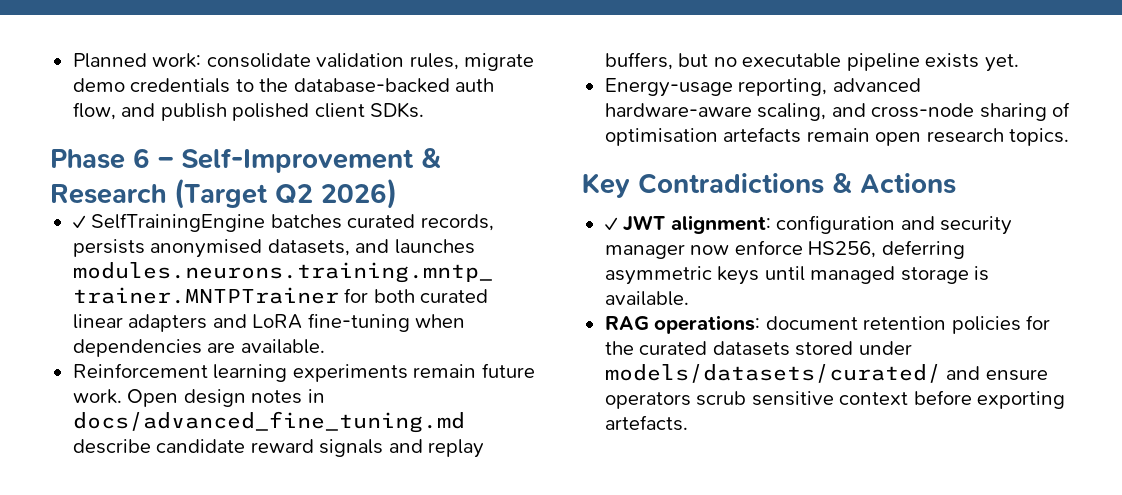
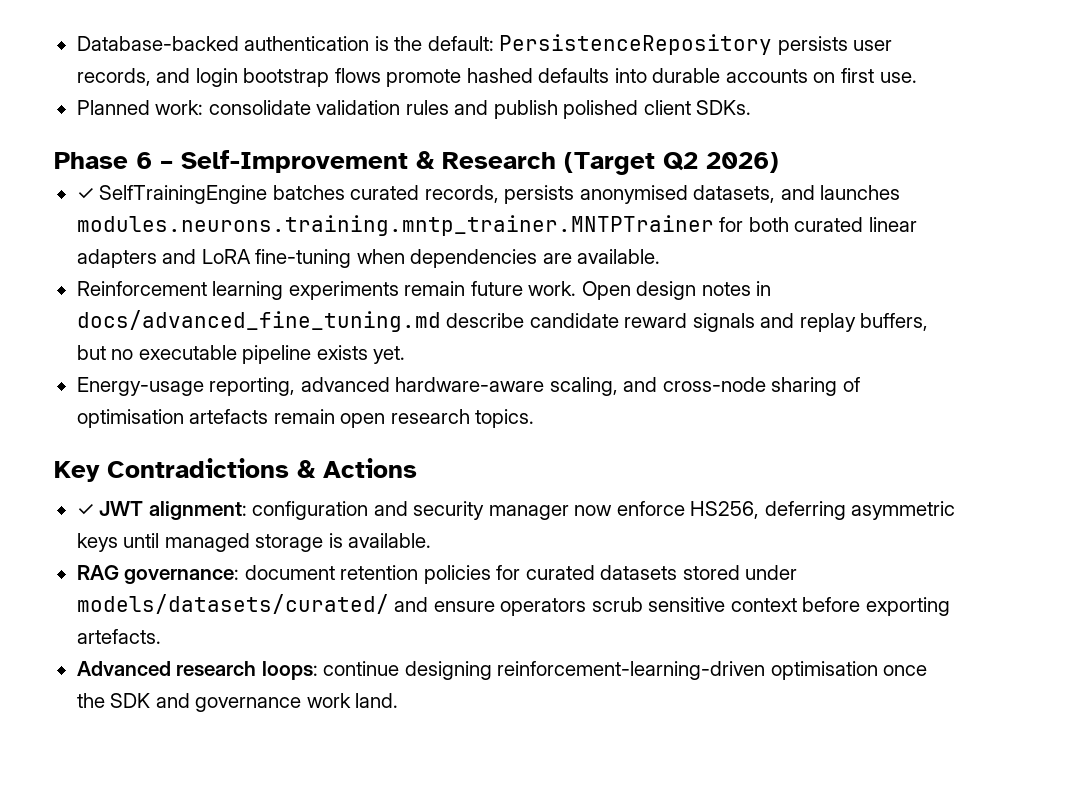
- Planned work: consolidate validation rules, migrate demo credentials to the database-backed auth flow, and publish polished client SDKs.
+ Database-backed authentication is the default: PersistenceRepository persists user records, and login bootstrap flows promote hashed defaults into durable accounts on first use.
+ Planned work: consolidate validation rules and publish polished client SDKs.
- RAG operations: document retention policies for the curated datasets stored under models/datasets/curated/ and ensure operators scrub sensitive context before exporting artefacts.
+ RAG governance: document retention policies for curated datasets stored under models/datasets/curated/ and ensure operators scrub sensitive context before exporting artefacts.
+ Advanced research loops: continue designing reinforcement-learning-driven optimisation once the SDK and governance work land.

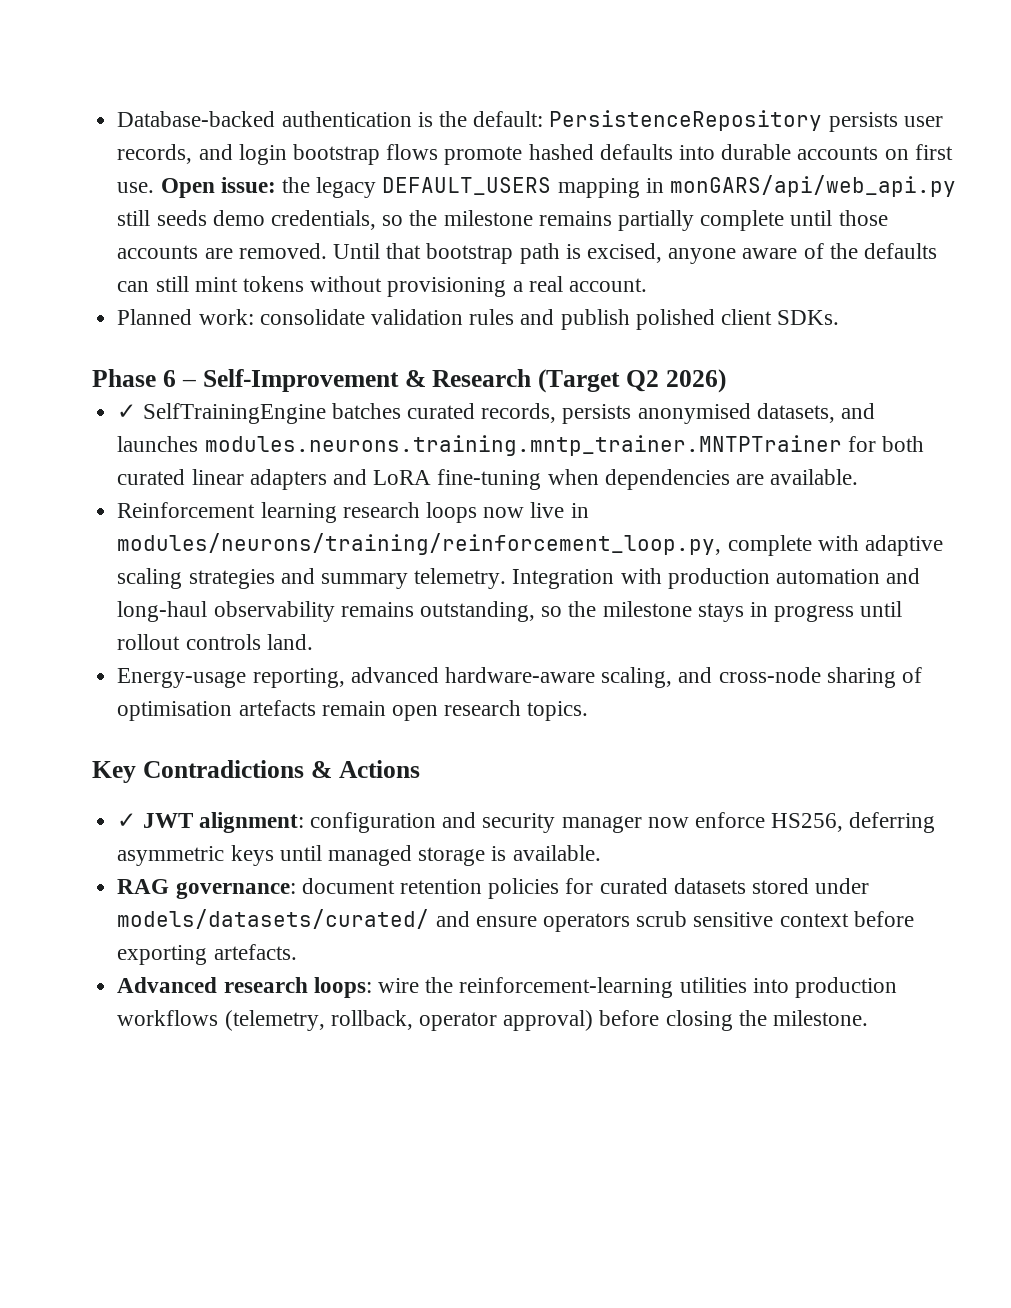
+ Open issue: the legacy DEFAULT_USERS mapping in monGARS/api/web_api.py still seeds demo credentials, so the milestone remains partially complete until those accounts are removed. Until that bootstrap path is excised, anyone aware of the defaults can still mint tokens without provisioning a real account.
- Reinforcement learning experiments remain future work. Open design notes in docs/advanced_fine_tuning.md describe candidate reward signals and replay buffers, but no executable pipeline exists yet.
+ Reinforcement learning research loops now live in modules/neurons/training/reinforcement_loop.py, complete with adaptive scaling strategies and summary telemetry. Integration with production automation and long-haul observability remains outstanding, so the milestone stays in progress until rollout controls land.
- Advanced research loops: continue designing reinforcement-learning-driven optimisation once the SDK and governance work land.
+ Advanced research loops: wire the reinforcement-learning utilities into production workflows (telemetry, rollback, operator approval) before closing the milestone.

